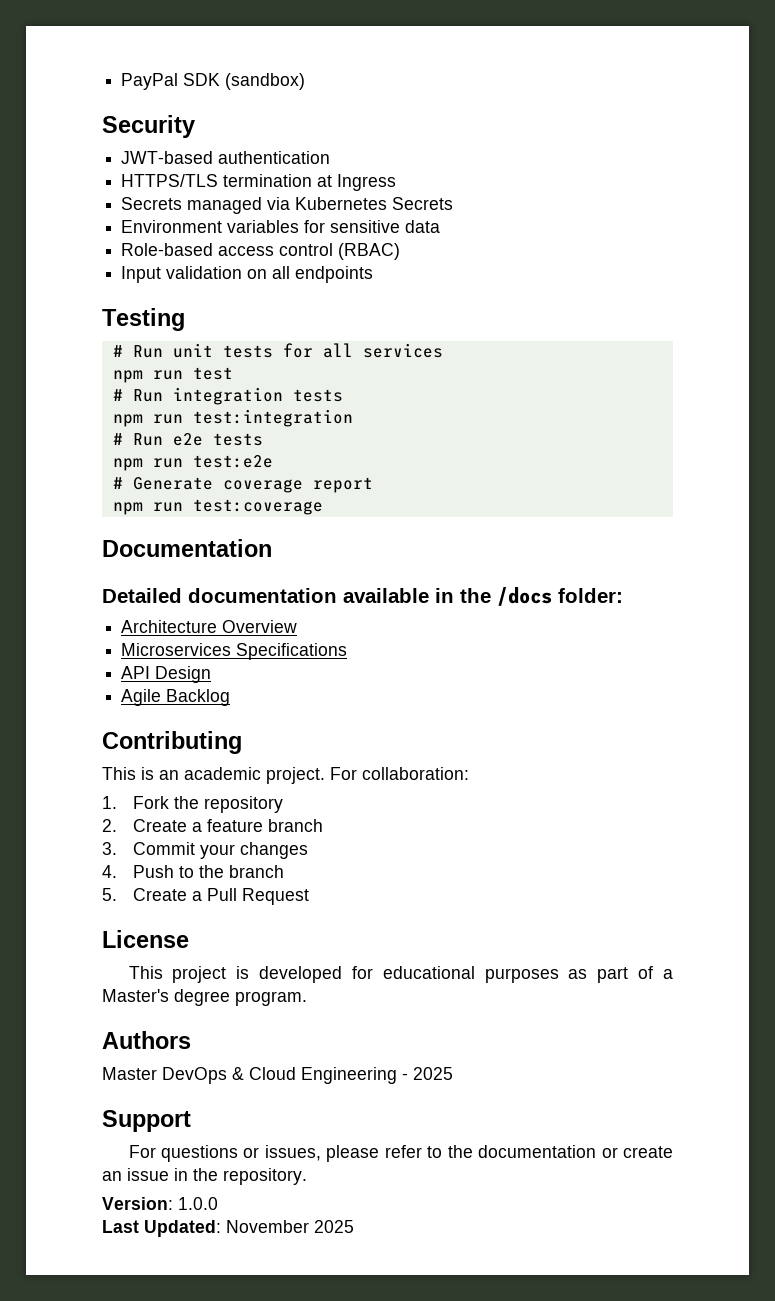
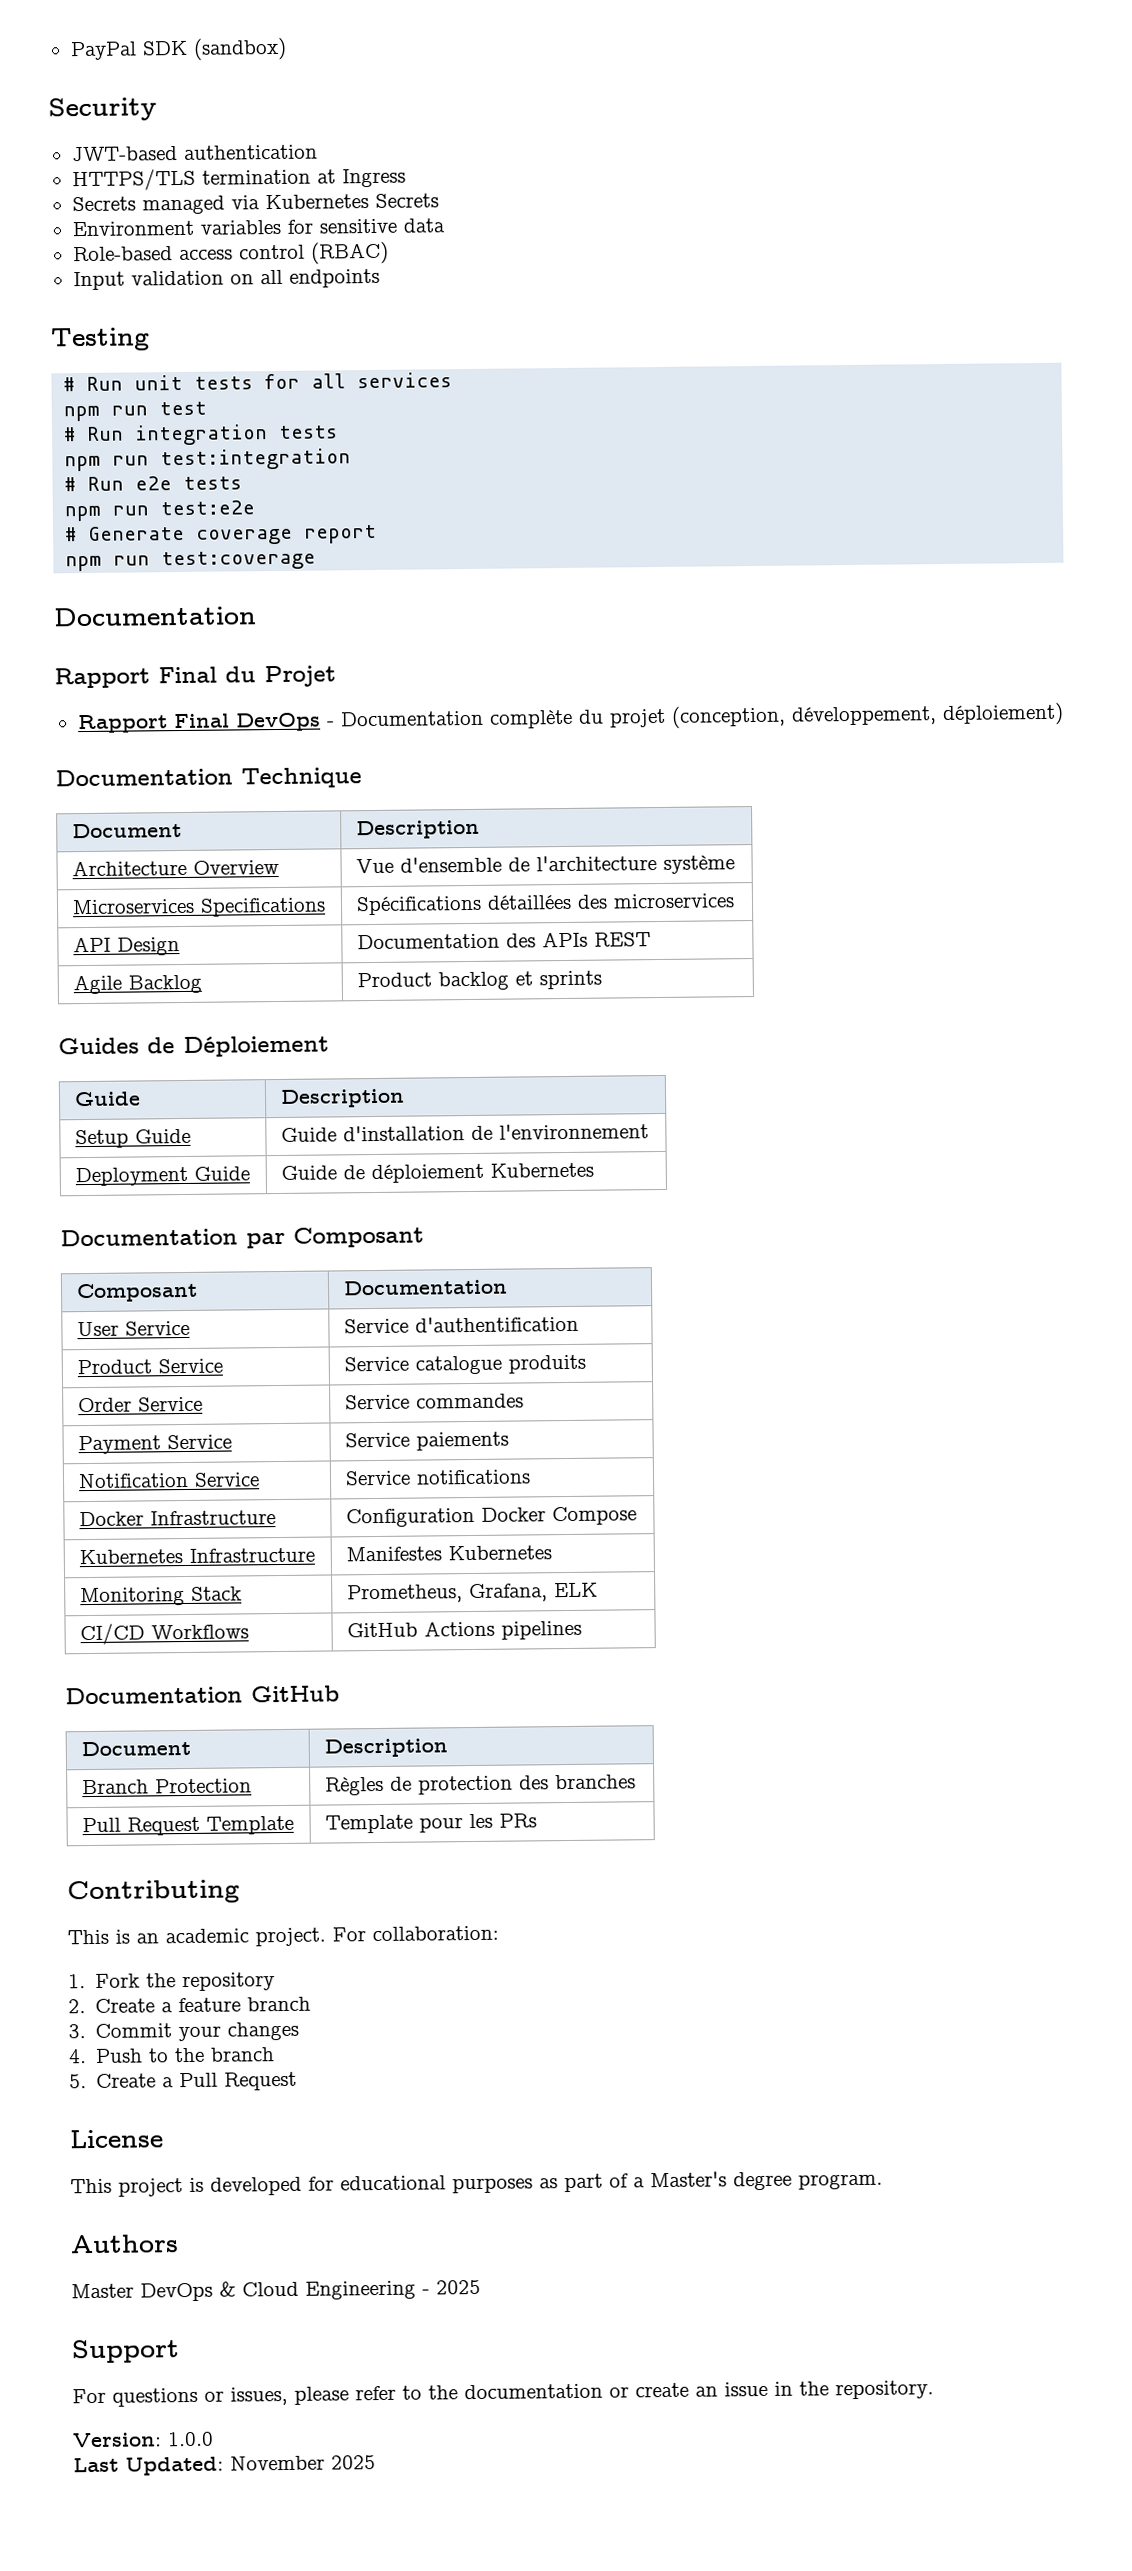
- Detailed documentation available in the /docs folder:
- Architecture Overview
- Microservices Specifications
- API Design
- Agile Backlog
+ Rapport Final du Projet
+ Rapport Final DevOps - Documentation complète du projet (conception, développement, déploiement)
+ Documentation Technique
+ Document | Description
+ Architecture Overview | Vue d'ensemble de l'architecture système
+ Microservices Specifications | Spécifications détaillées des microservices
+ API Design | Documentation des APIs REST
+ Agile Backlog | Product backlog et sprints
+ Guides de Déploiement
+ Guide | Description
+ Setup Guide | Guide d'installation de l'environnement
+ Deployment Guide | Guide de déploiement Kubernetes
+ Documentation par Composant
+ Composant | Documentation
+ User Service | Service d'authentification
+ Product Service | Service catalogue produits
+ Order Service | Service commandes
+ Payment Service | Service paiements
+ Notification Service | Service notifications
+ Docker Infrastructure | Configuration Docker Compose
+ Kubernetes Infrastructure | Manifestes Kubernetes
+ Monitoring Stack | Prometheus, Grafana, ELK
+ CI/CD Workflows | GitHub Actions pipelines
+ Documentation GitHub
+ Document | Description
+ Branch Protection | Règles de protection des branches
+ Pull Request Template | Template pour les PRs

